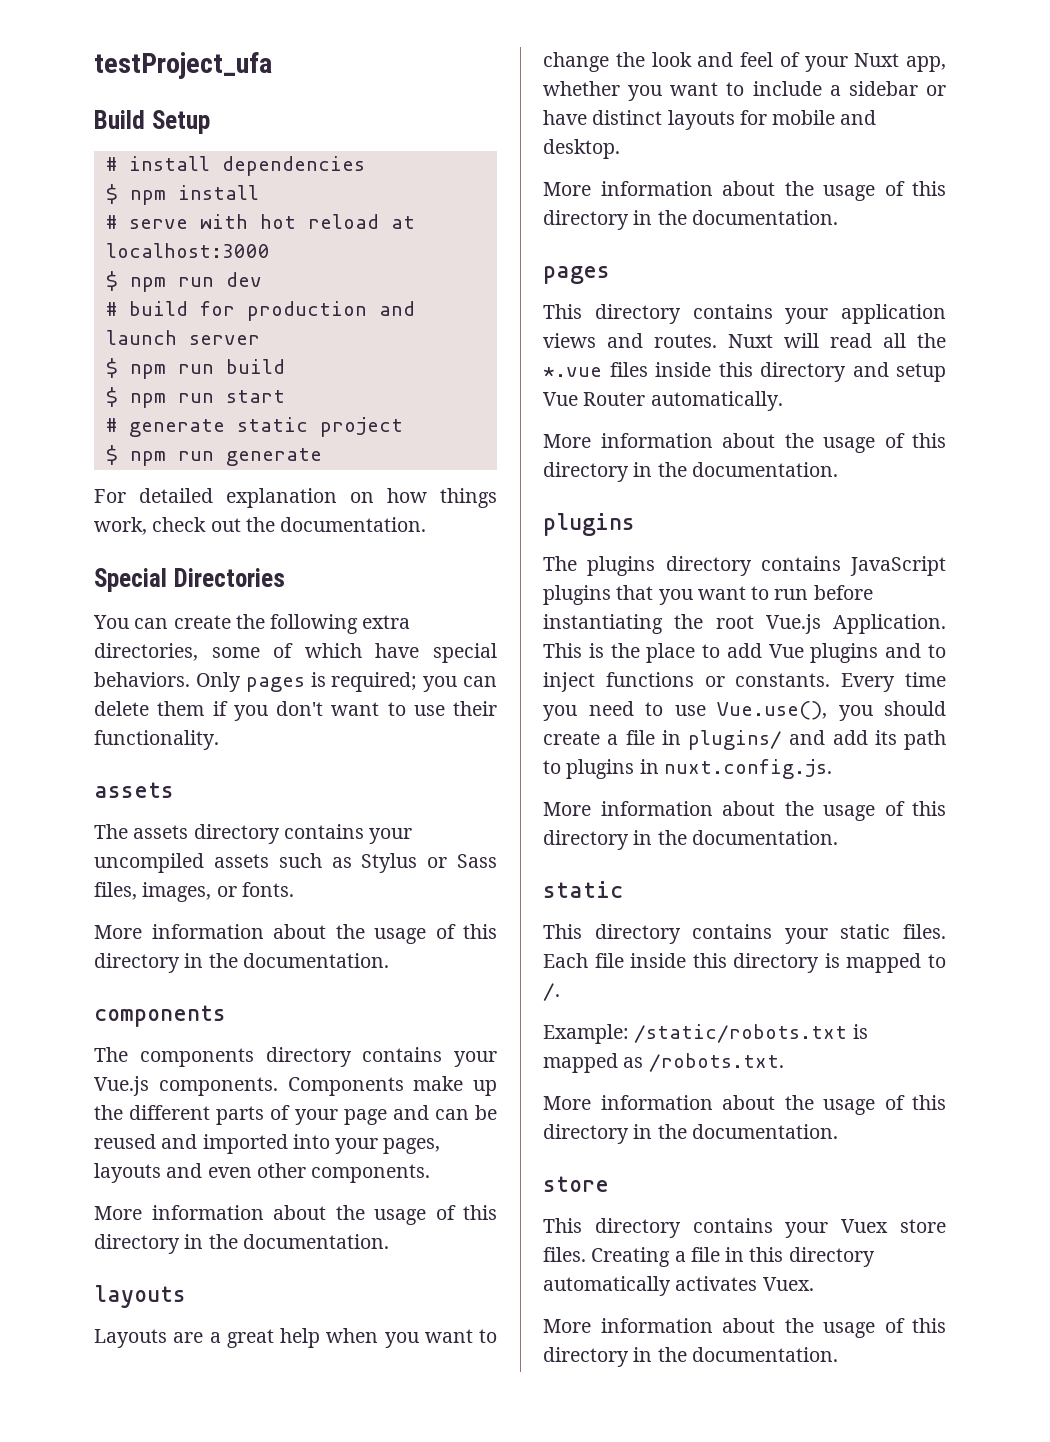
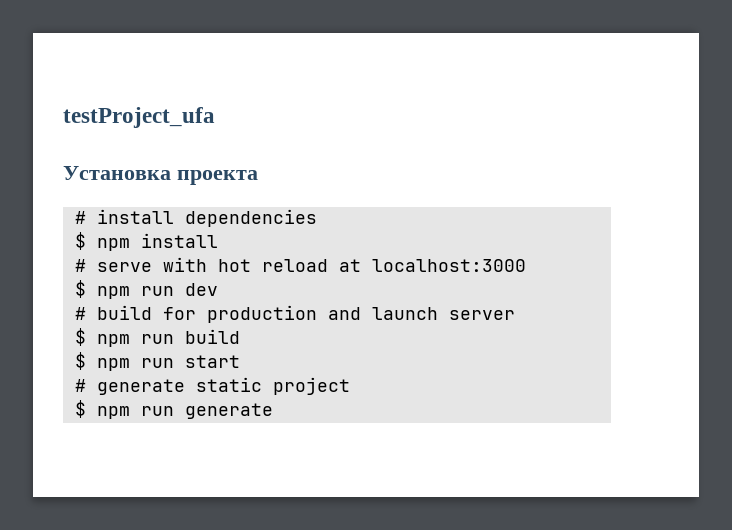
- Build Setup
+ Установка проекта
- For detailed explanation on how things work, check out the documentation.
- Special Directories
- You can create the following extra directories, some of which have special behaviors. Only pages is required; you can delete them if you don't want to use their functionality.
- assets
- The assets directory contains your uncompiled assets such as Stylus or Sass files, images, or fonts.
- More information about the usage of this directory in the documentation.
- components
- The components directory contains your Vue.js components. Components make up the different parts of your page and can be reused and imported into your pages, layouts and even other components.
- More information about the usage of this directory in the documentation.
- layouts
- Layouts are a great help when you want to change the look and feel of your Nuxt app, whether you want to include a sidebar or have distinct layouts for mobile and desktop.
- More information about the usage of this directory in the documentation.
- pages
- This directory contains your application views and routes. Nuxt will read all the *.vue files inside this directory and setup Vue Router automatically.
- More information about the usage of this directory in the documentation.
- plugins
- The plugins directory contains JavaScript plugins that you want to run before instantiating the root Vue.js Application. This is the place to add Vue plugins and to inject functions or constants. Every time you need to use Vue.use(), you should create a file in plugins/ and add its path to plugins in nuxt.config.js.
- More information about the usage of this directory in the documentation.
- static
- This directory contains your static files. Each file inside this directory is mapped to /.
- Example: /static/robots.txt is mapped as /robots.txt.
- More information about the usage of this directory in the documentation.
- store
- This directory contains your Vuex store files. Creating a file in this directory automatically activates Vuex.
- More information about the usage of this directory in the documentation.

